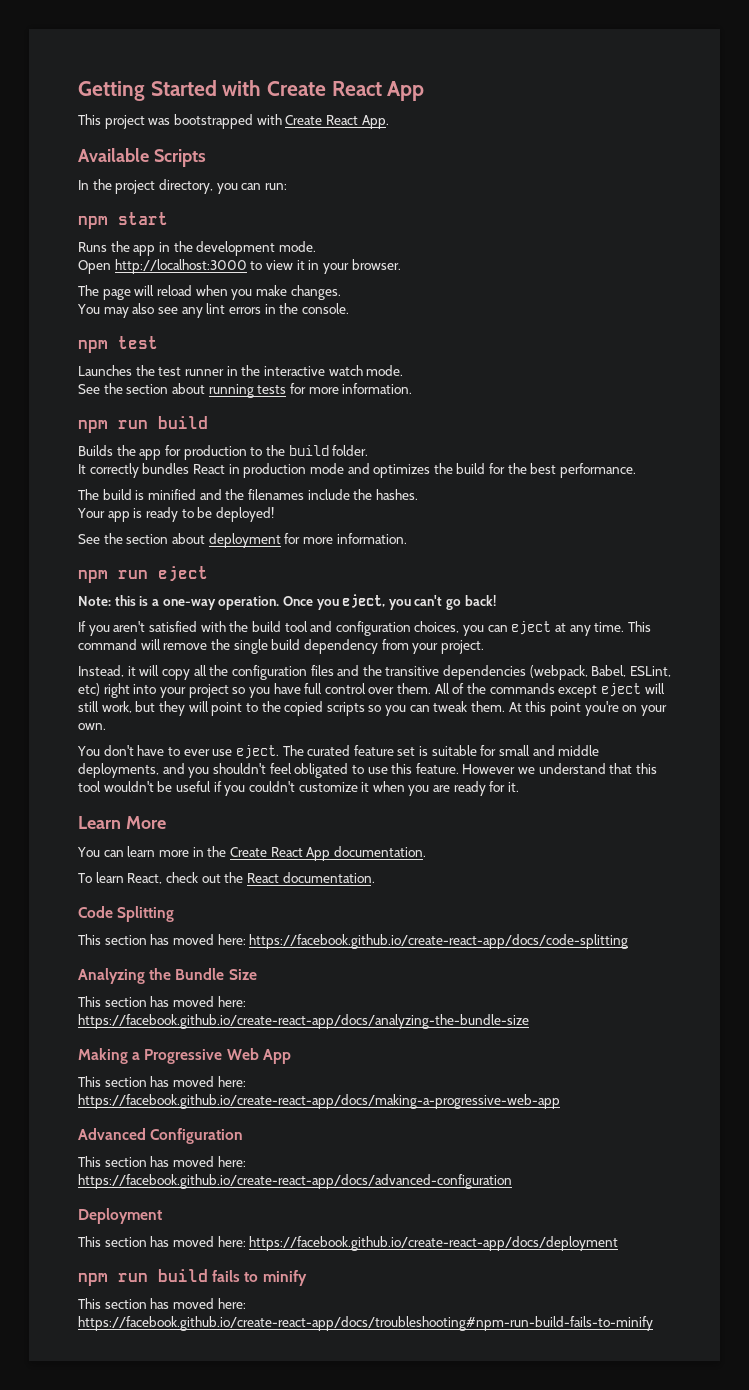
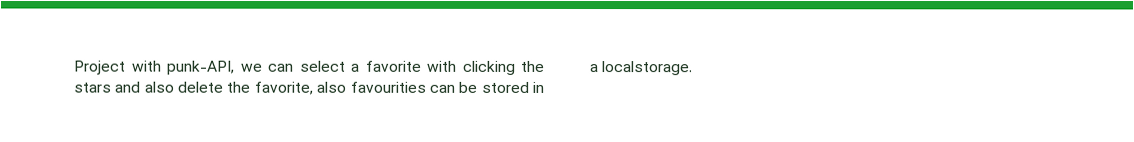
- Getting Started with Create React App
- This project was bootstrapped with Create React App.
- Available Scripts
- In the project directory, you can run:
- npm start
- Runs the app in the development mode.
- Open http://localhost:3000 to view it in your browser.
- The page will reload when you make changes.
- You may also see any lint errors in the console.
- npm test
- Launches the test runner in the interactive watch mode.
- See the section about running tests for more information.
- npm run build
- Builds the app for production to the build folder.
- It correctly bundles React in production mode and optimizes the build for the best performance.
- The build is minified and the filenames include the hashes.
- Your app is ready to be deployed!
- See the section about deployment for more information.
- npm run eject
- Note: this is a one-way operation. Once you eject, you can't go back!
- If you aren't satisfied with the build tool and configuration choices, you can eject at any time. This command will remove the single build dependency from your project.
- Instead, it will copy all the configuration files and the transitive dependencies (webpack, Babel, ESLint, etc) right into your project so you have full control over them. All of the commands except eject will still work, but they will point to the copied scripts so you can tweak them. At this point you're on your own.
- You don't have to ever use eject. The curated feature set is suitable for small and middle deployments, and you shouldn't feel obligated to use this feature. However we understand that this tool wouldn't be useful if you couldn't customize it when you are ready for it.
- Learn More
- You can learn more in the Create React App documentation.
- To learn React, check out the React documentation.
- Code Splitting
- This section has moved here: https://facebook.github.io/create-react-app/docs/code-splitting
- Analyzing the Bundle Size
- This section has moved here: https://facebook.github.io/create-react-app/docs/analyzing-the-bundle-size
- Making a Progressive Web App
- This section has moved here: https://facebook.github.io/create-react-app/docs/making-a-progressive-web-app
- Advanced Configuration
- This section has moved here: https://facebook.github.io/create-react-app/docs/advanced-configuration
- Deployment
- This section has moved here: https://facebook.github.io/create-react-app/docs/deployment
- npm run build fails to minify
- This section has moved here: https://facebook.github.io/create-react-app/docs/troubleshooting#npm-run-build-fails-to-minify
+ Project with punk-API, we can select a favorite with clicking the stars and also delete the favorite, also favourities can be stored in a localstorage.

